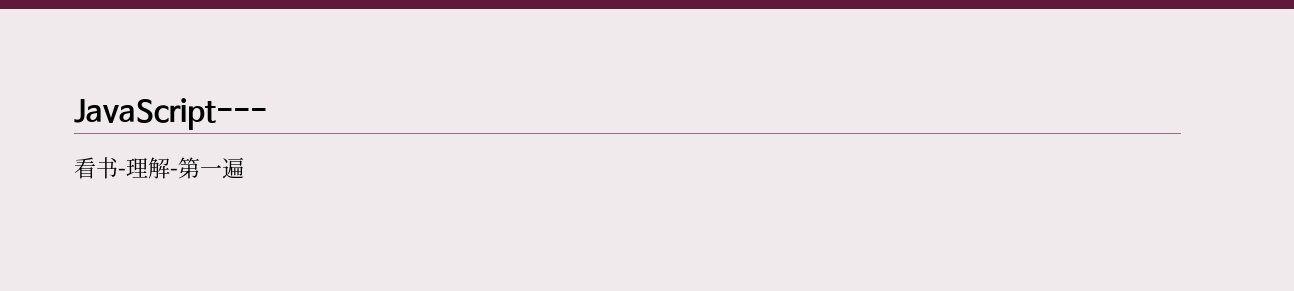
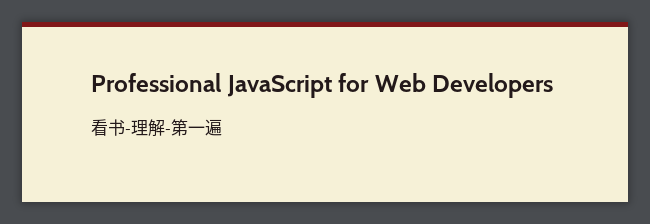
- JavaScript---
+ Professional JavaScript for Web Developers

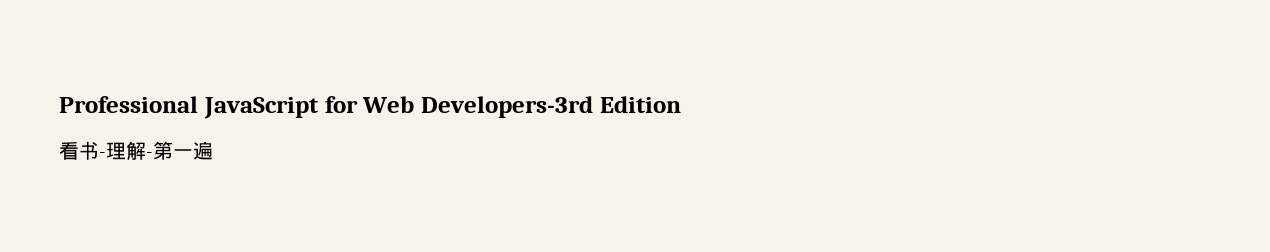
- Professional JavaScript for Web Developers
+ Professional JavaScript for Web Developers-3rd Edition

